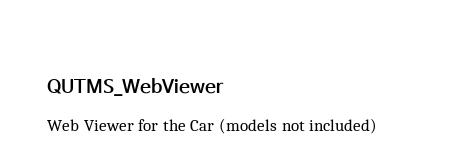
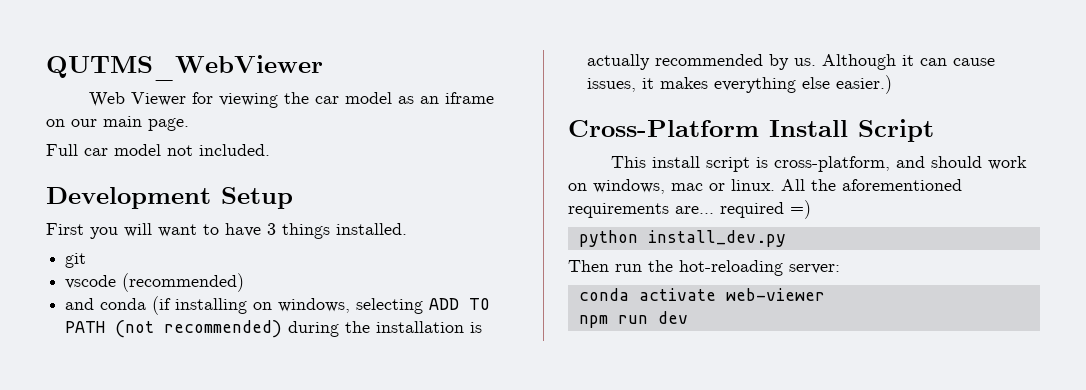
- Web Viewer for the Car (models not included)
+ Web Viewer for viewing the car model as an iframe on our main page.
+ Full car model not included.
+ Development Setup
+ First you will want to have 3 things installed.
+ git
+ vscode (recommended)
+ and conda (if installing on windows, selecting ADD TO PATH (not recommended) during the installation is actually recommended by us. Although it can cause issues, it makes everything else easier.)
+ Cross-Platform Install Script
+ This install script is cross-platform, and should work on windows, mac or linux. All the aforementioned requirements are... required =)
+ python install_dev.py
+ Then run the hot-reloading server:
+ conda activate web-viewer
+ npm run dev

